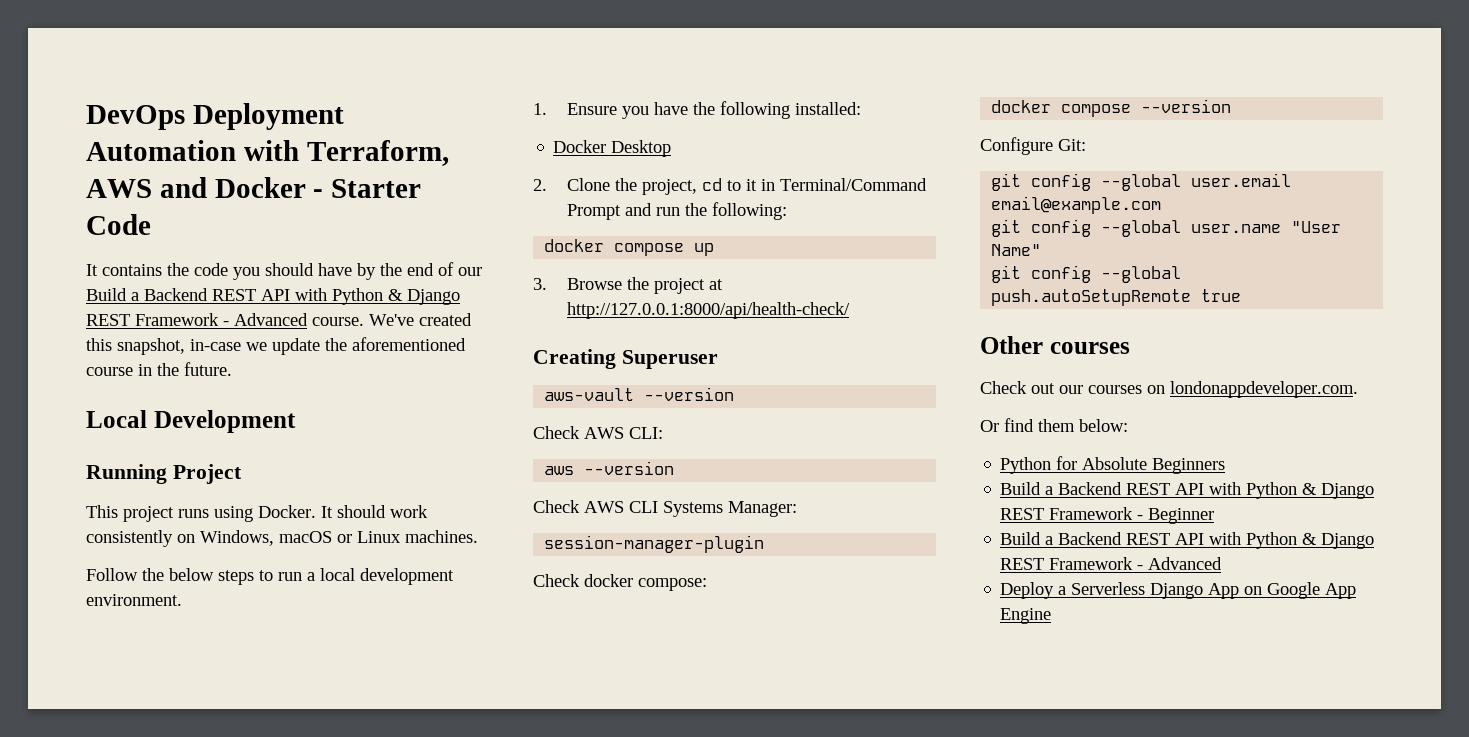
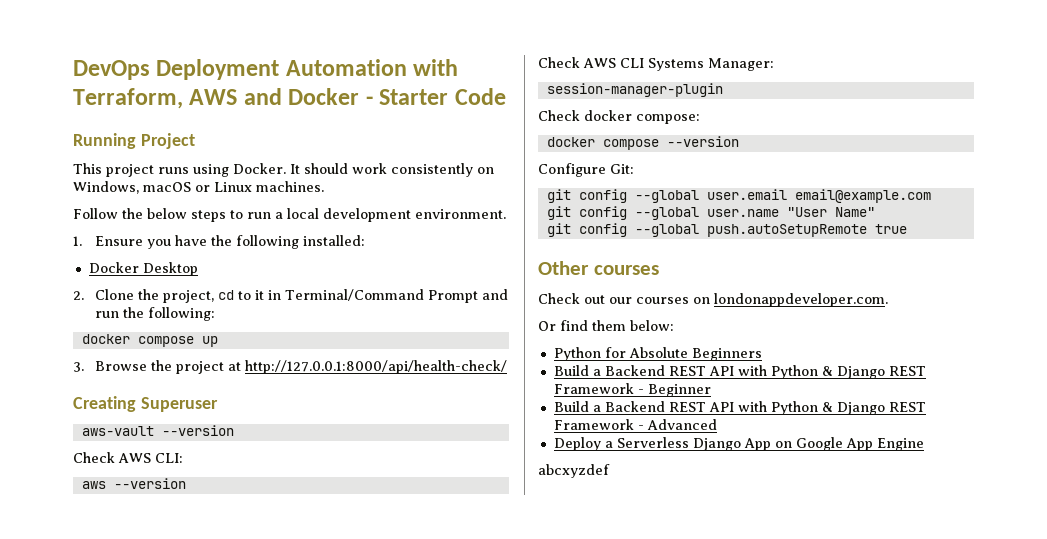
- It contains the code you should have by the end of our Build a Backend REST API with Python & Django REST Framework - Advanced course. We've created this snapshot, in-case we update the aforementioned course in the future.
- Local Development
+ abcxyzdef

